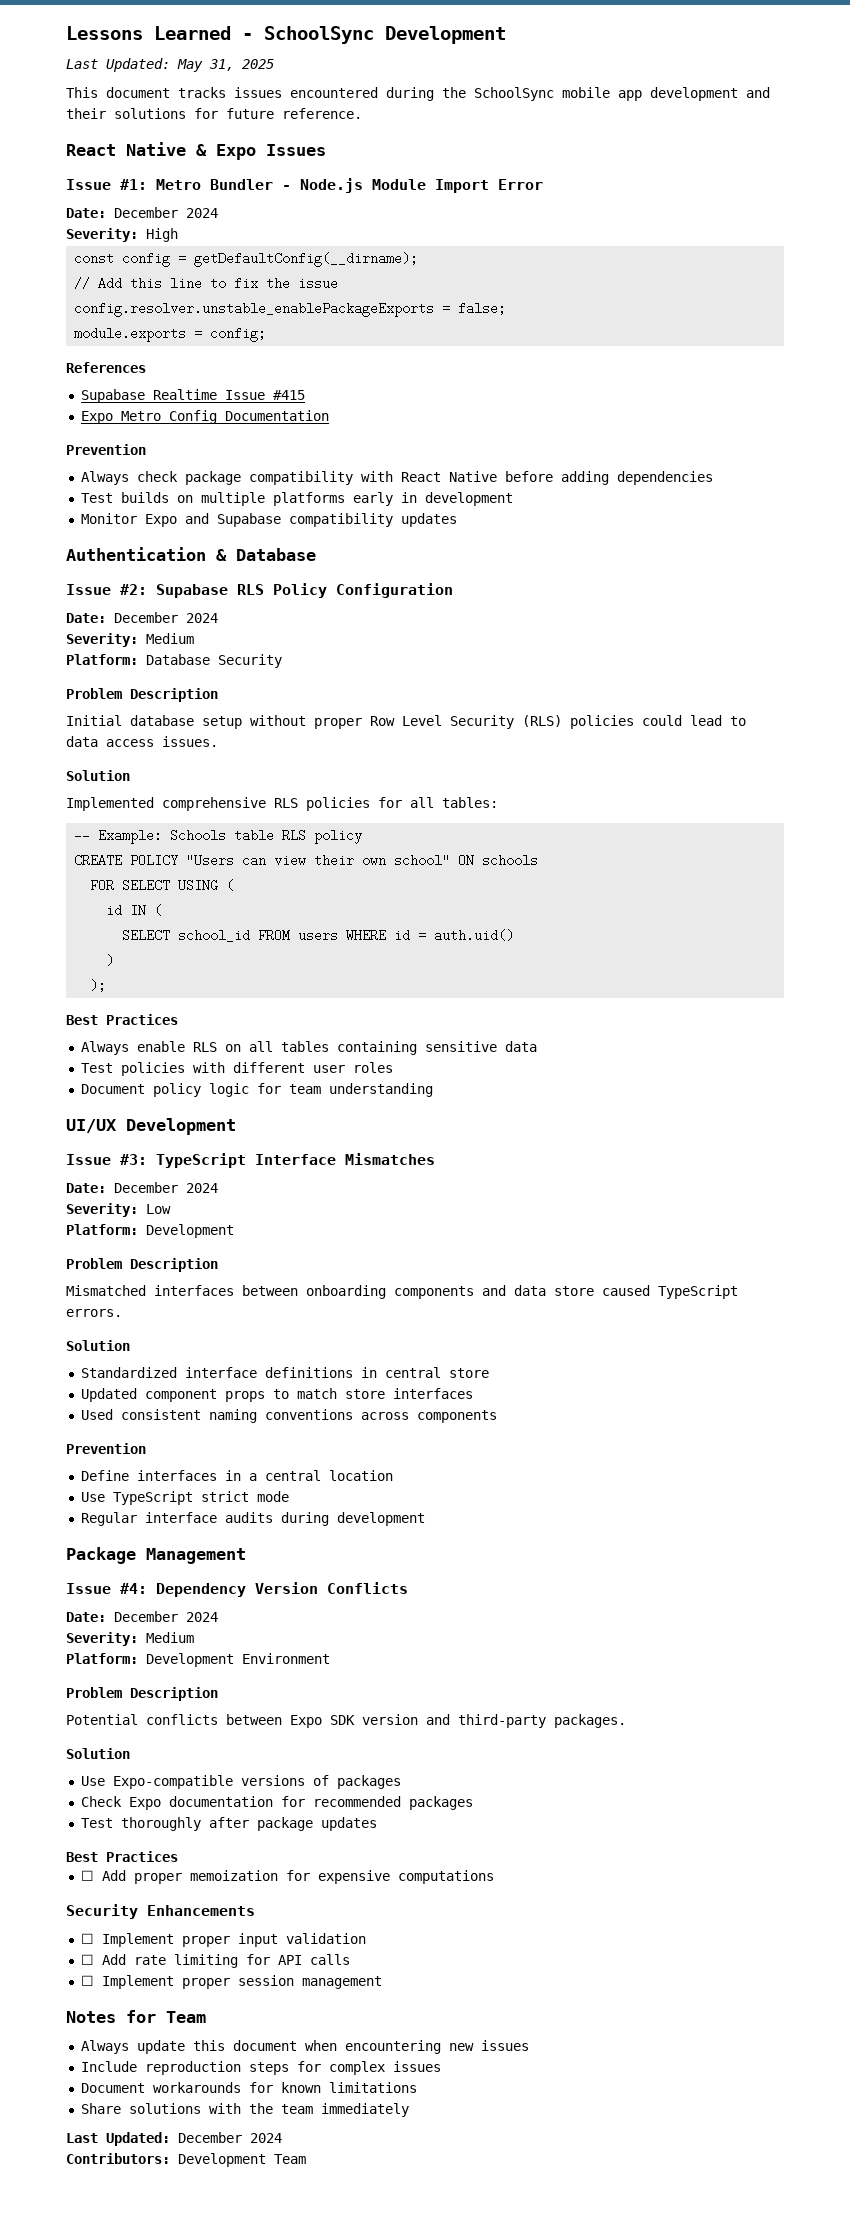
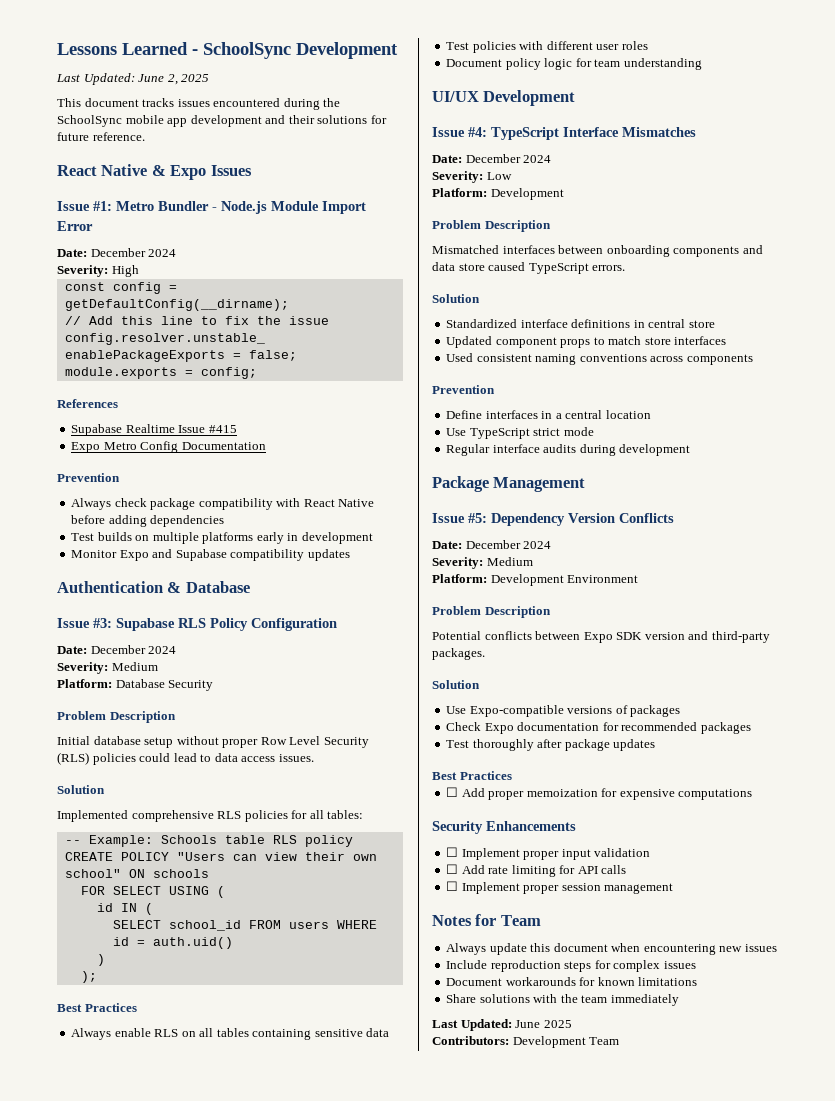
- Last Updated: May 31, 2025
+ Last Updated: June 2, 2025
- Issue #2: Supabase RLS Policy Configuration
+ Issue #3: Supabase RLS Policy Configuration
- Issue #3: TypeScript Interface Mismatches
+ Issue #4: TypeScript Interface Mismatches
- Issue #4: Dependency Version Conflicts
+ Issue #5: Dependency Version Conflicts
- Last Updated: December 2024
+ Last Updated: June 2025

